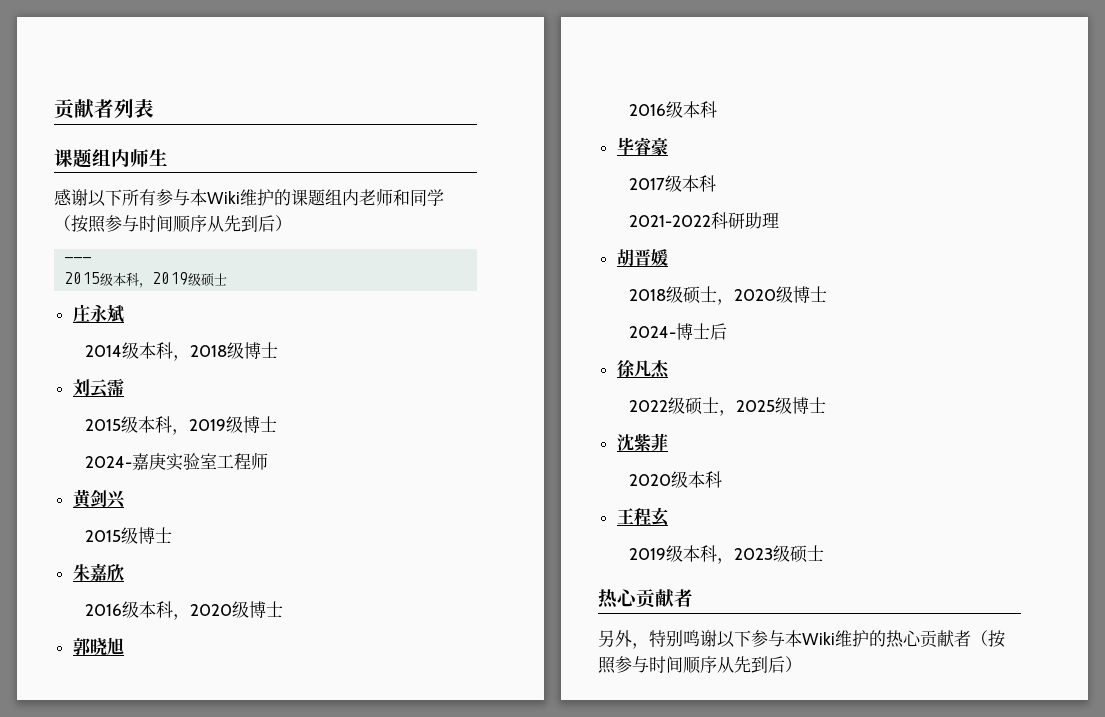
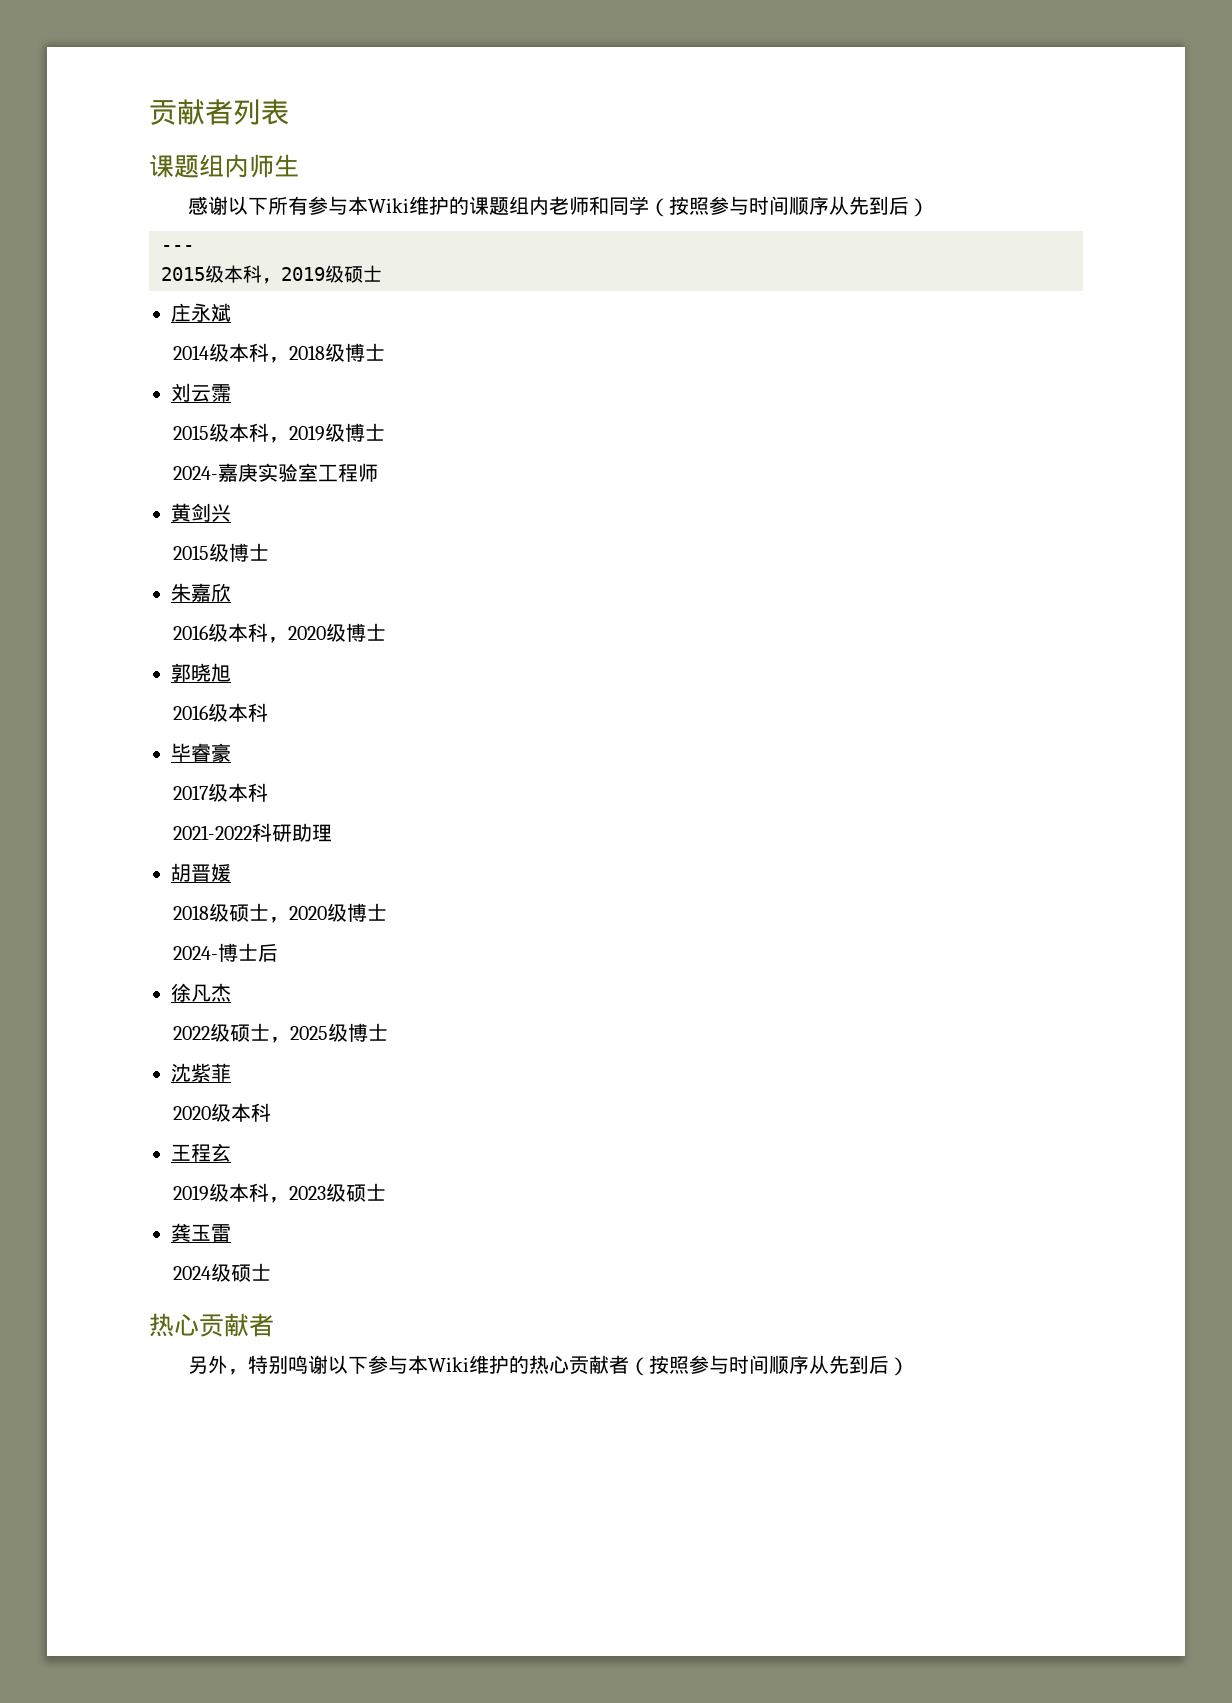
+ 龚玉雷
+ 2024级硕士

